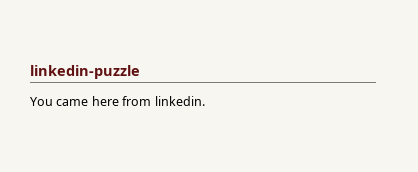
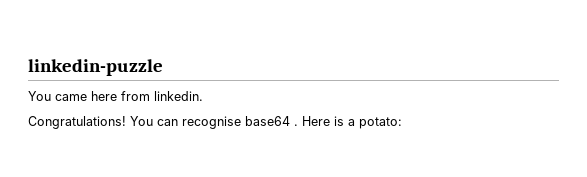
+ Congratulations! You can recognise base64 . Here is a potato:

